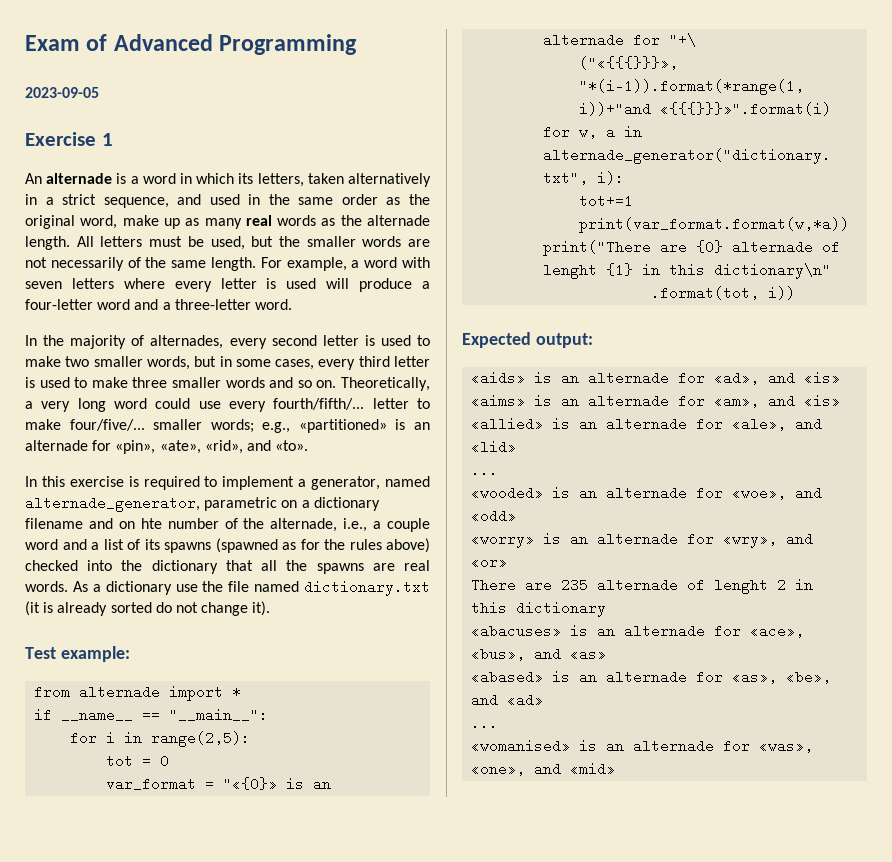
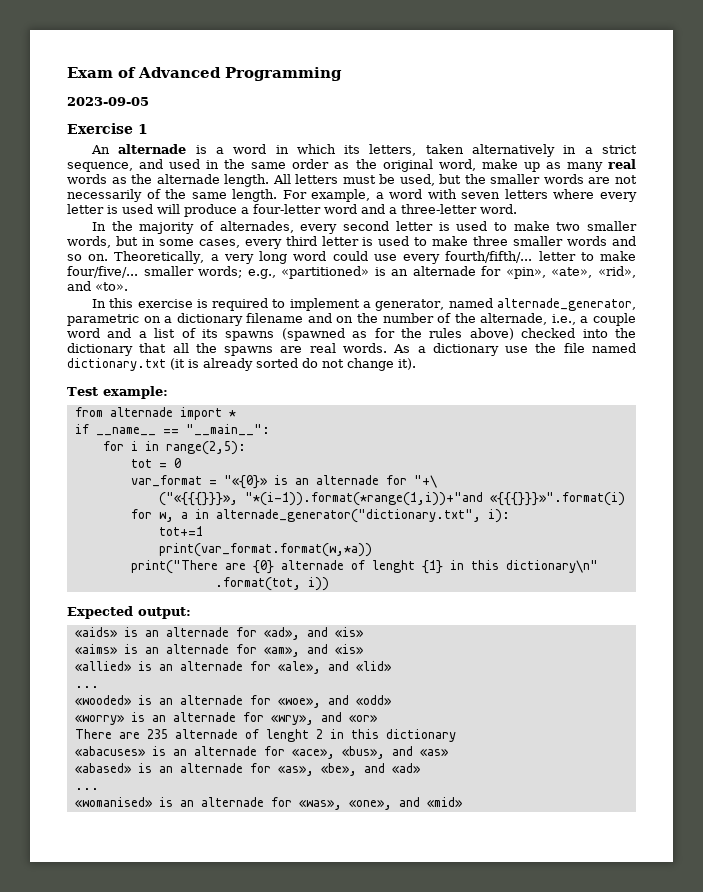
- In this exercise is required to implement a generator, named alternade_generator, parametric on a dictionary filename and on hte number of the alternade, i.e., a couple word and a list of its spawns (spawned as for the rules above) checked into the dictionary that all the spawns are real words.
+ In this exercise is required to implement a generator, named alternade_generator, parametric on a dictionary filename and on the number of the alternade, i.e., a couple word and a list of its spawns (spawned as for the rules above) checked into the dictionary that all the spawns are real words.

